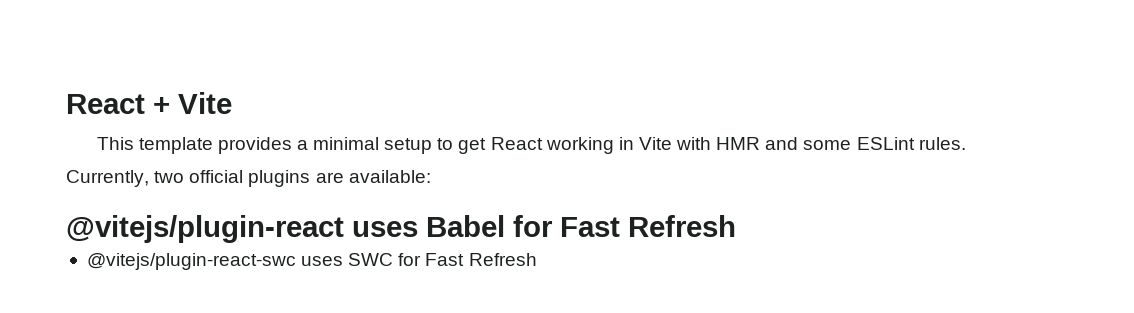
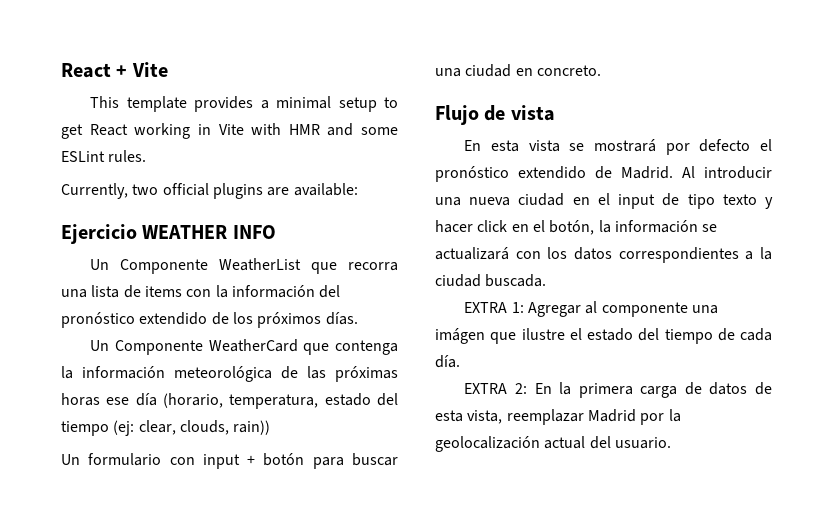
- @vitejs/plugin-react uses Babel for Fast Refresh
- @vitejs/plugin-react-swc uses SWC for Fast Refresh
+ Ejercicio WEATHER INFO
+ Un Componente WeatherList que recorra una lista de items con la información del pronóstico extendido de los próximos días.
+ Un Componente WeatherCard que contenga la información meteorológica de las próximas horas ese día (horario, temperatura, estado del tiempo (ej: clear, clouds, rain))
+ Un formulario con input + botón para buscar una ciudad en concreto.
+ Flujo de vista
+ En esta vista se mostrará por defecto el pronóstico extendido de Madrid. Al introducir una nueva ciudad en el input de tipo texto y hacer click en el botón, la información se actualizará con los datos correspondientes a la ciudad buscada.
+ EXTRA 1: Agregar al componente una imágen que ilustre el estado del tiempo de cada día.
+ EXTRA 2: En la primera carga de datos de esta vista, reemplazar Madrid por la geolocalización actual del usuario.

